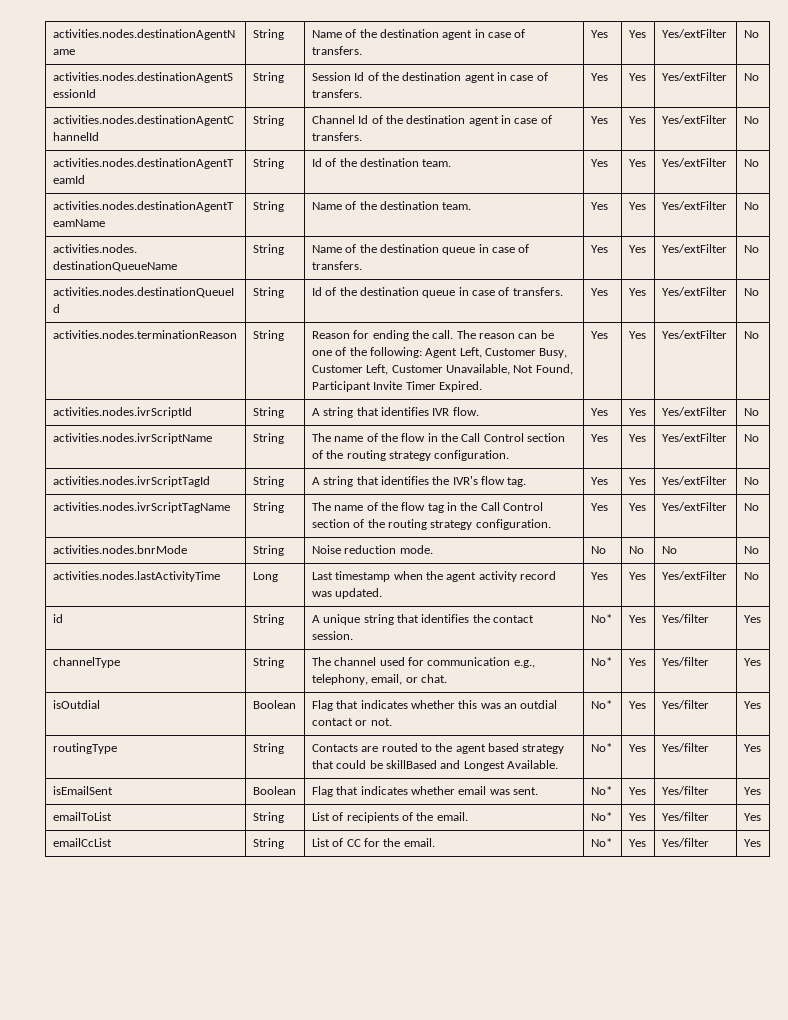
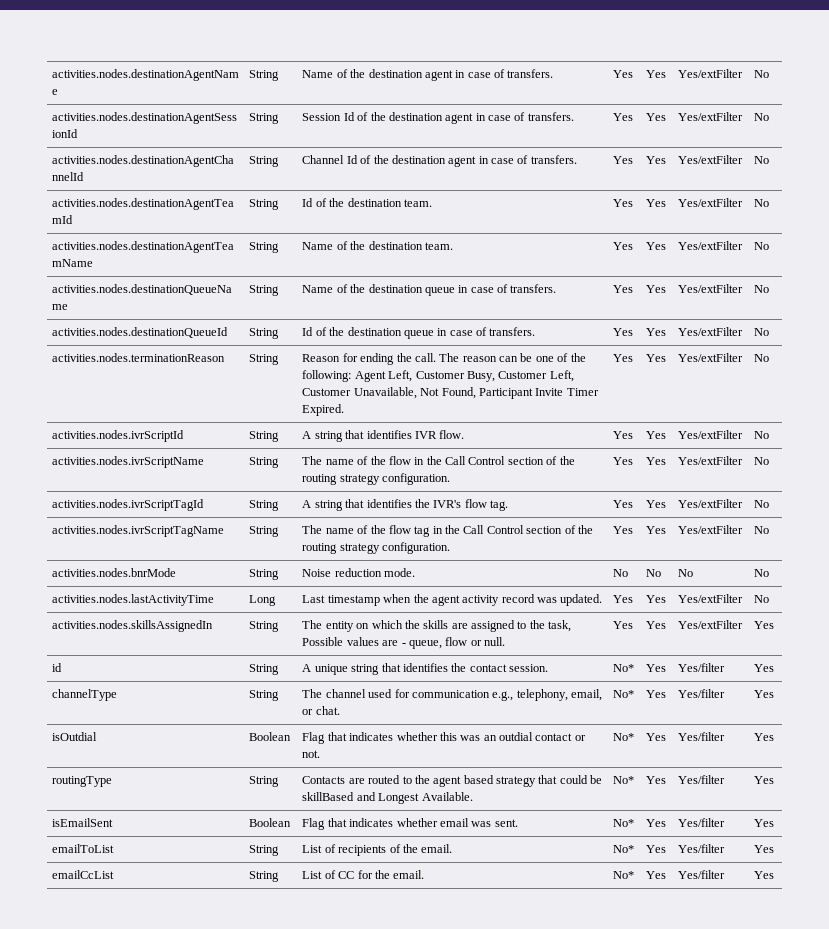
+ activities.nodes.skillsAssignedIn | String | The entity on which the skills are assigned to the task, Possible values are - queue, flow or null. | Yes | Yes | Yes/extFilter | Yes

